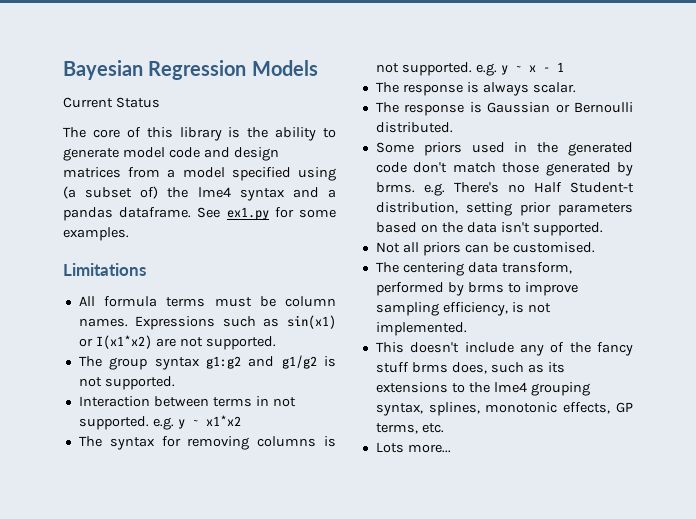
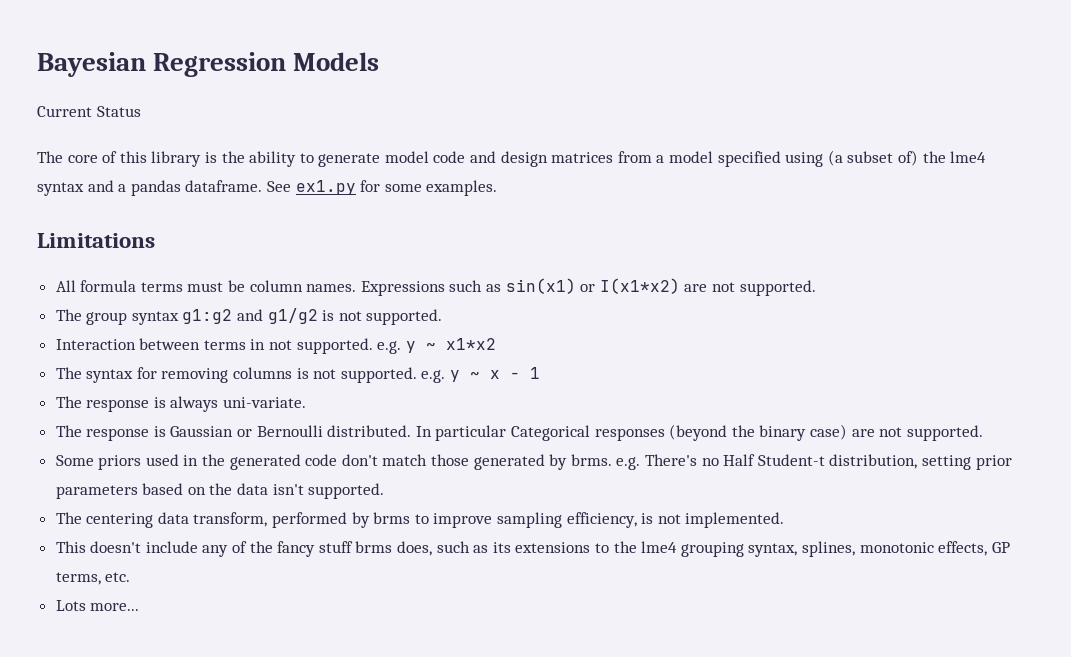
- The response is always scalar.
+ The response is always uni-variate.
+ In particular Categorical responses (beyond the binary case) are not supported.
- Not all priors can be customised.

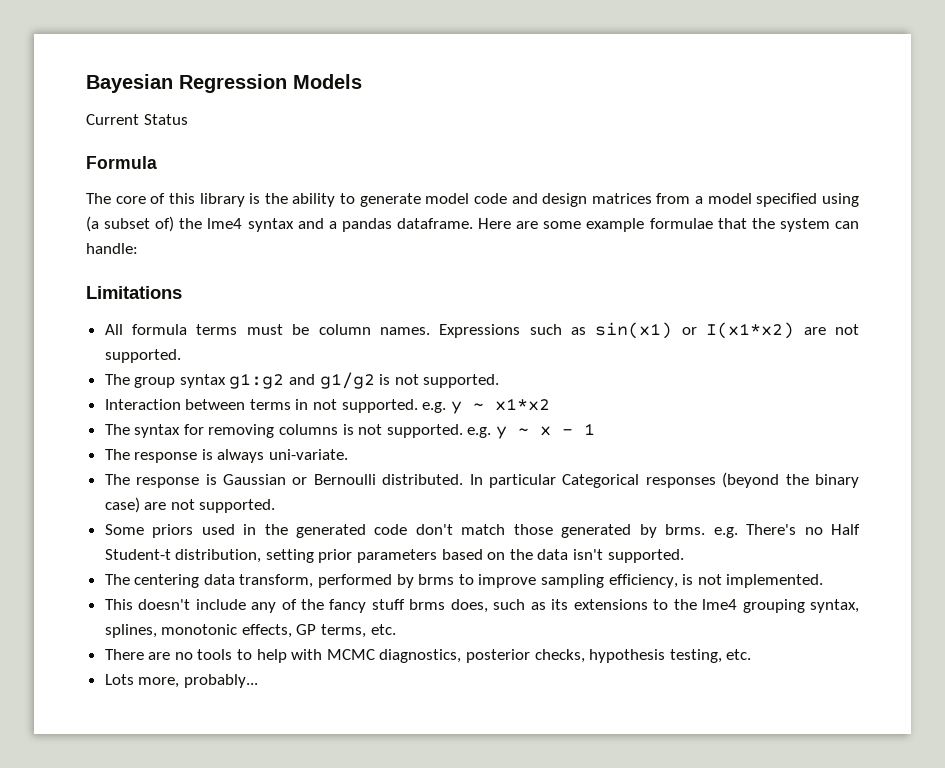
+ Formula
- See ex1.py for some examples.
+ Here are some example formulae that the system can handle:
+ There are no tools to help with MCMC diagnostics, posterior checks, hypothesis testing, etc.
- Lots more...
+ Lots more, probably...

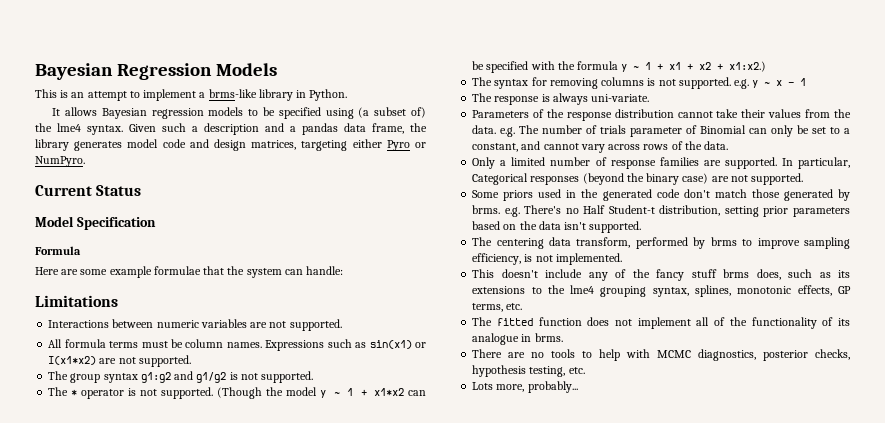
+ This is an attempt to implement a brms-like library in Python.
+ It allows Bayesian regression models to be specified using (a subset of) the lme4 syntax. Given such a description and a pandas data frame, the library generates model code and design matrices, targeting either Pyro or NumPyro.
  Current Status
+ Model Specification
  Formula
- The core of this library is the ability to generate model code and design matrices from a model specified using (a subset of) the lme4 syntax and a pandas dataframe. Here are some example formulae that the system can handle:
+ Here are some example formulae that the system can handle:
+ Interactions between numeric variables are not supported.
- Interaction between terms in not supported. e.g. y ~ x1*x2
+ The * operator is not supported. (Though the model y ~ 1 + x1*x2 can be specified with the formula y ~ 1 + x1 + x2 + x1:x2.)
- The response is Gaussian or Bernoulli distributed. In particular Categorical responses (beyond the binary case) are not supported.
+ Parameters of the response distribution cannot take their values from the data. e.g. The number of trials parameter of Binomial can only be set to a constant, and cannot vary across rows of the data.
+ Only a limited number of response families are supported. In particular, Categorical responses (beyond the binary case) are not supported.
+ The fitted function does not implement all of the functionality of its analogue in brms.

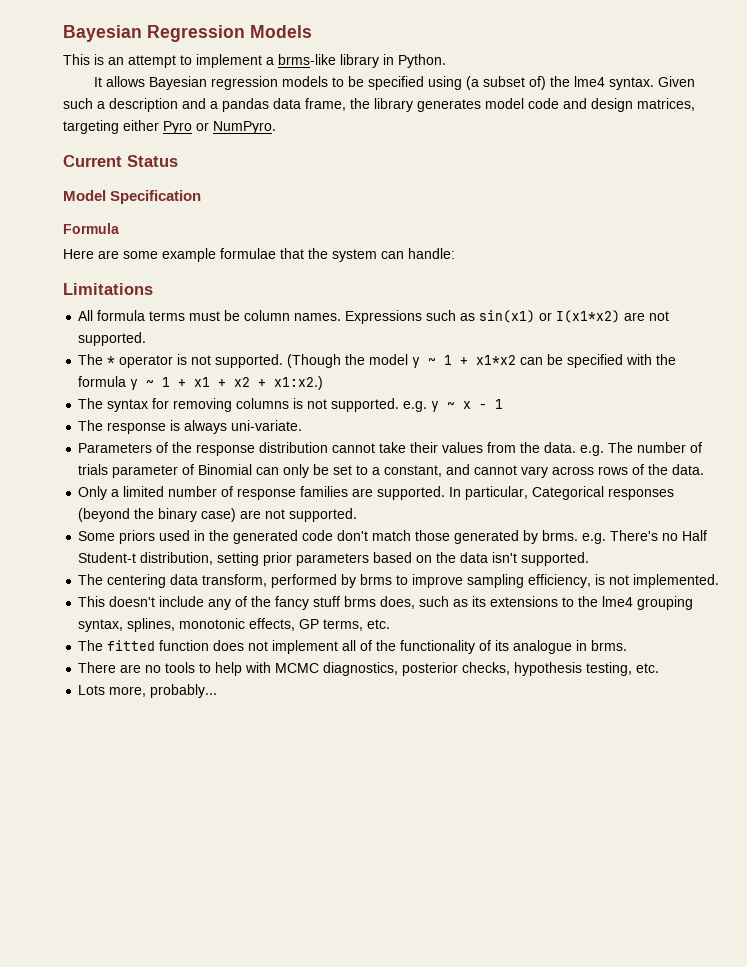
- Interactions between numeric variables are not supported.
- The group syntax g1:g2 and g1/g2 is not supported.

